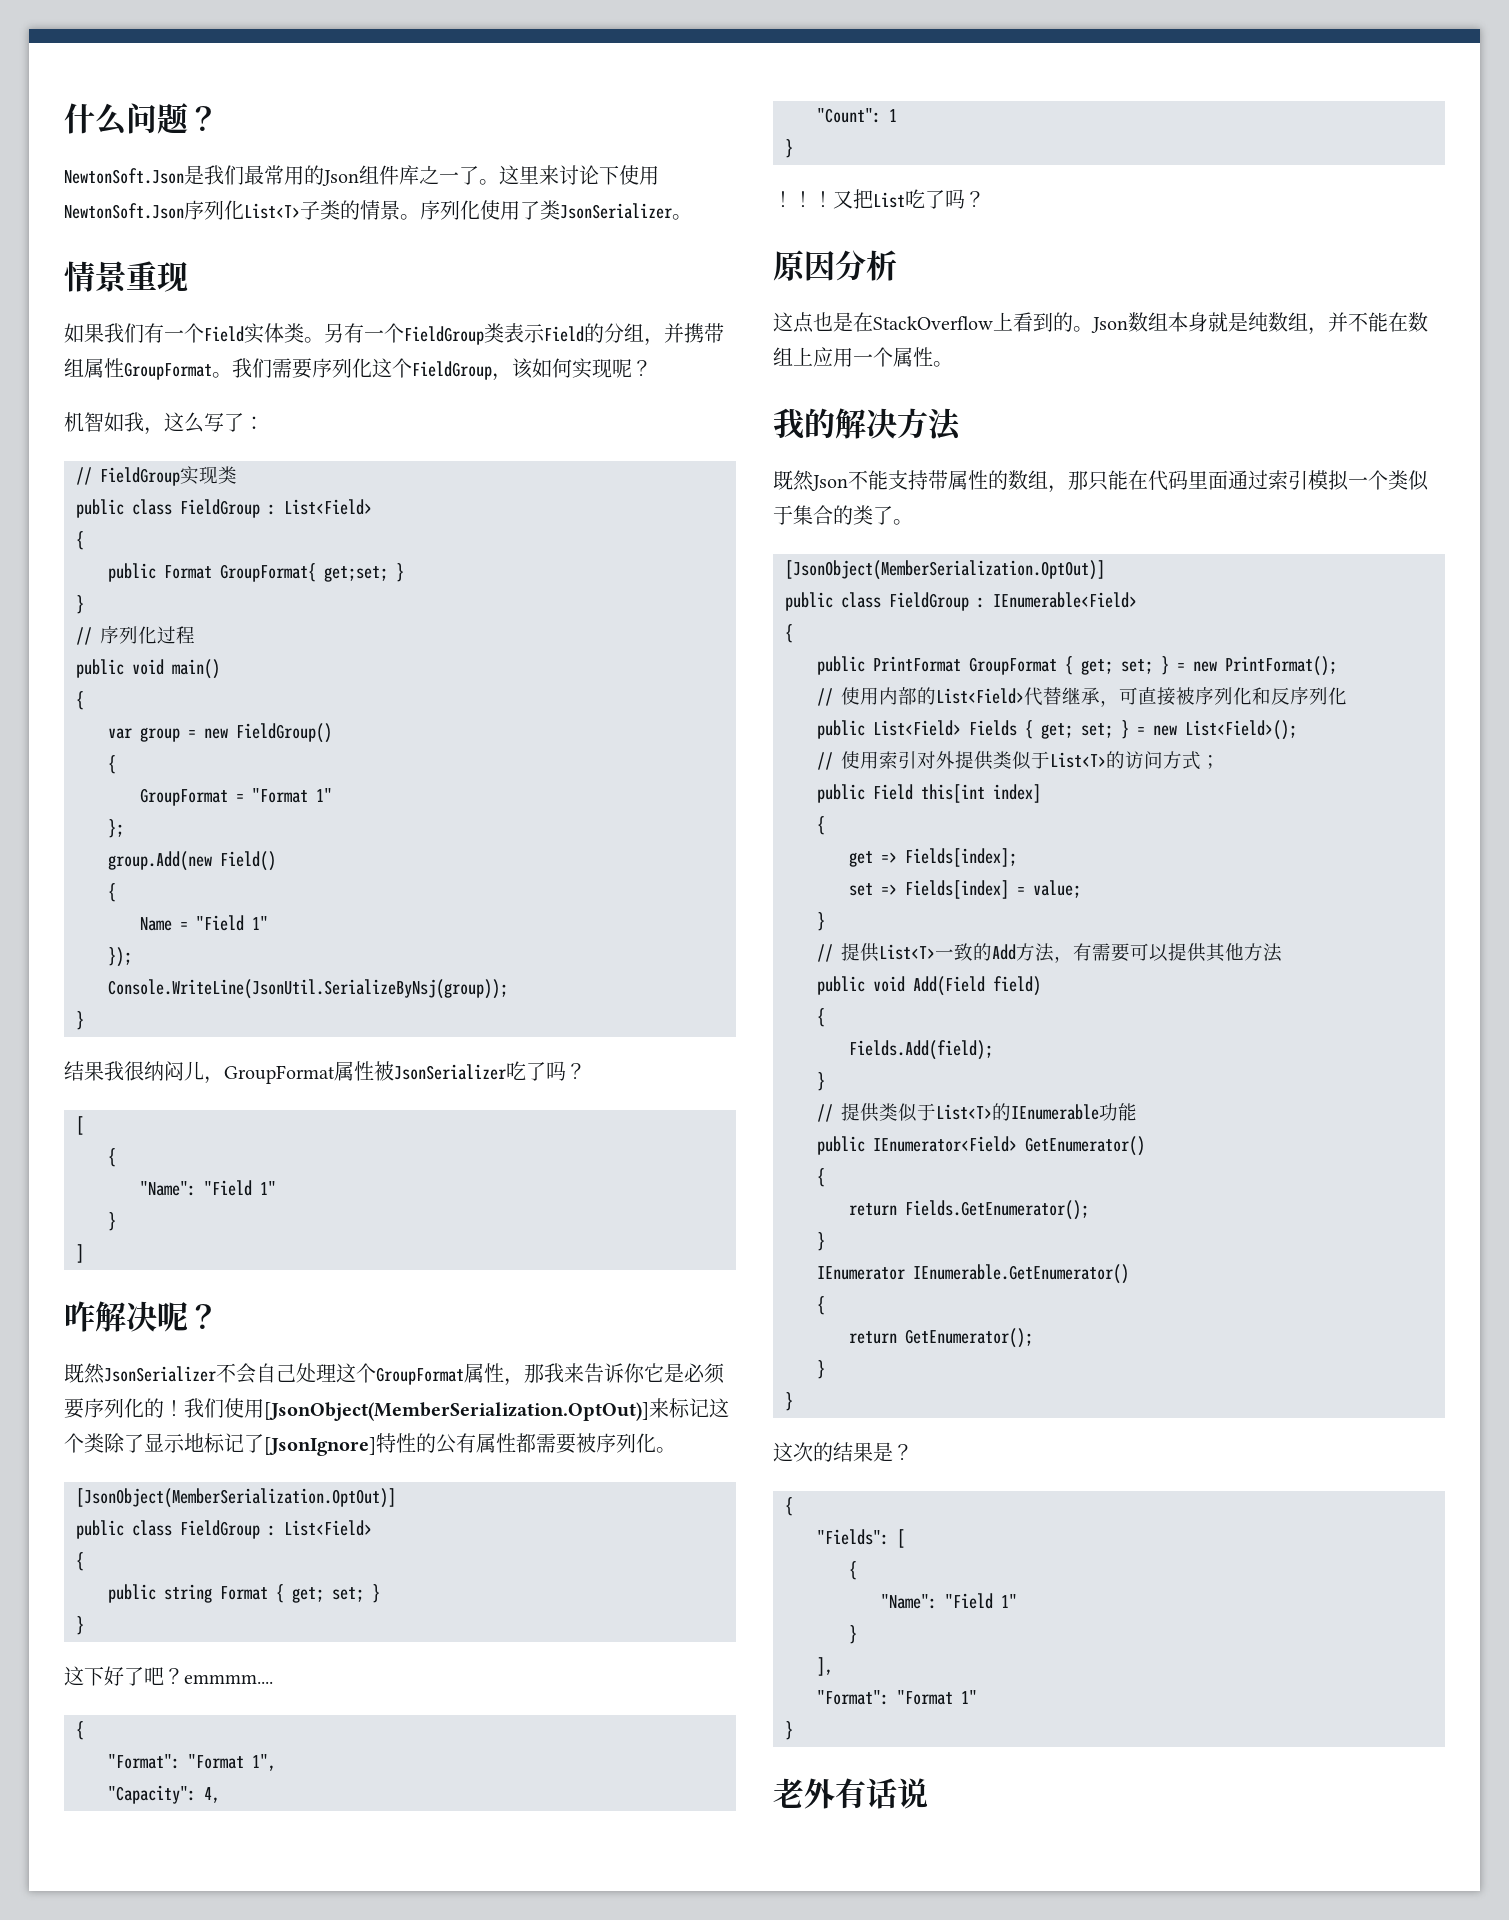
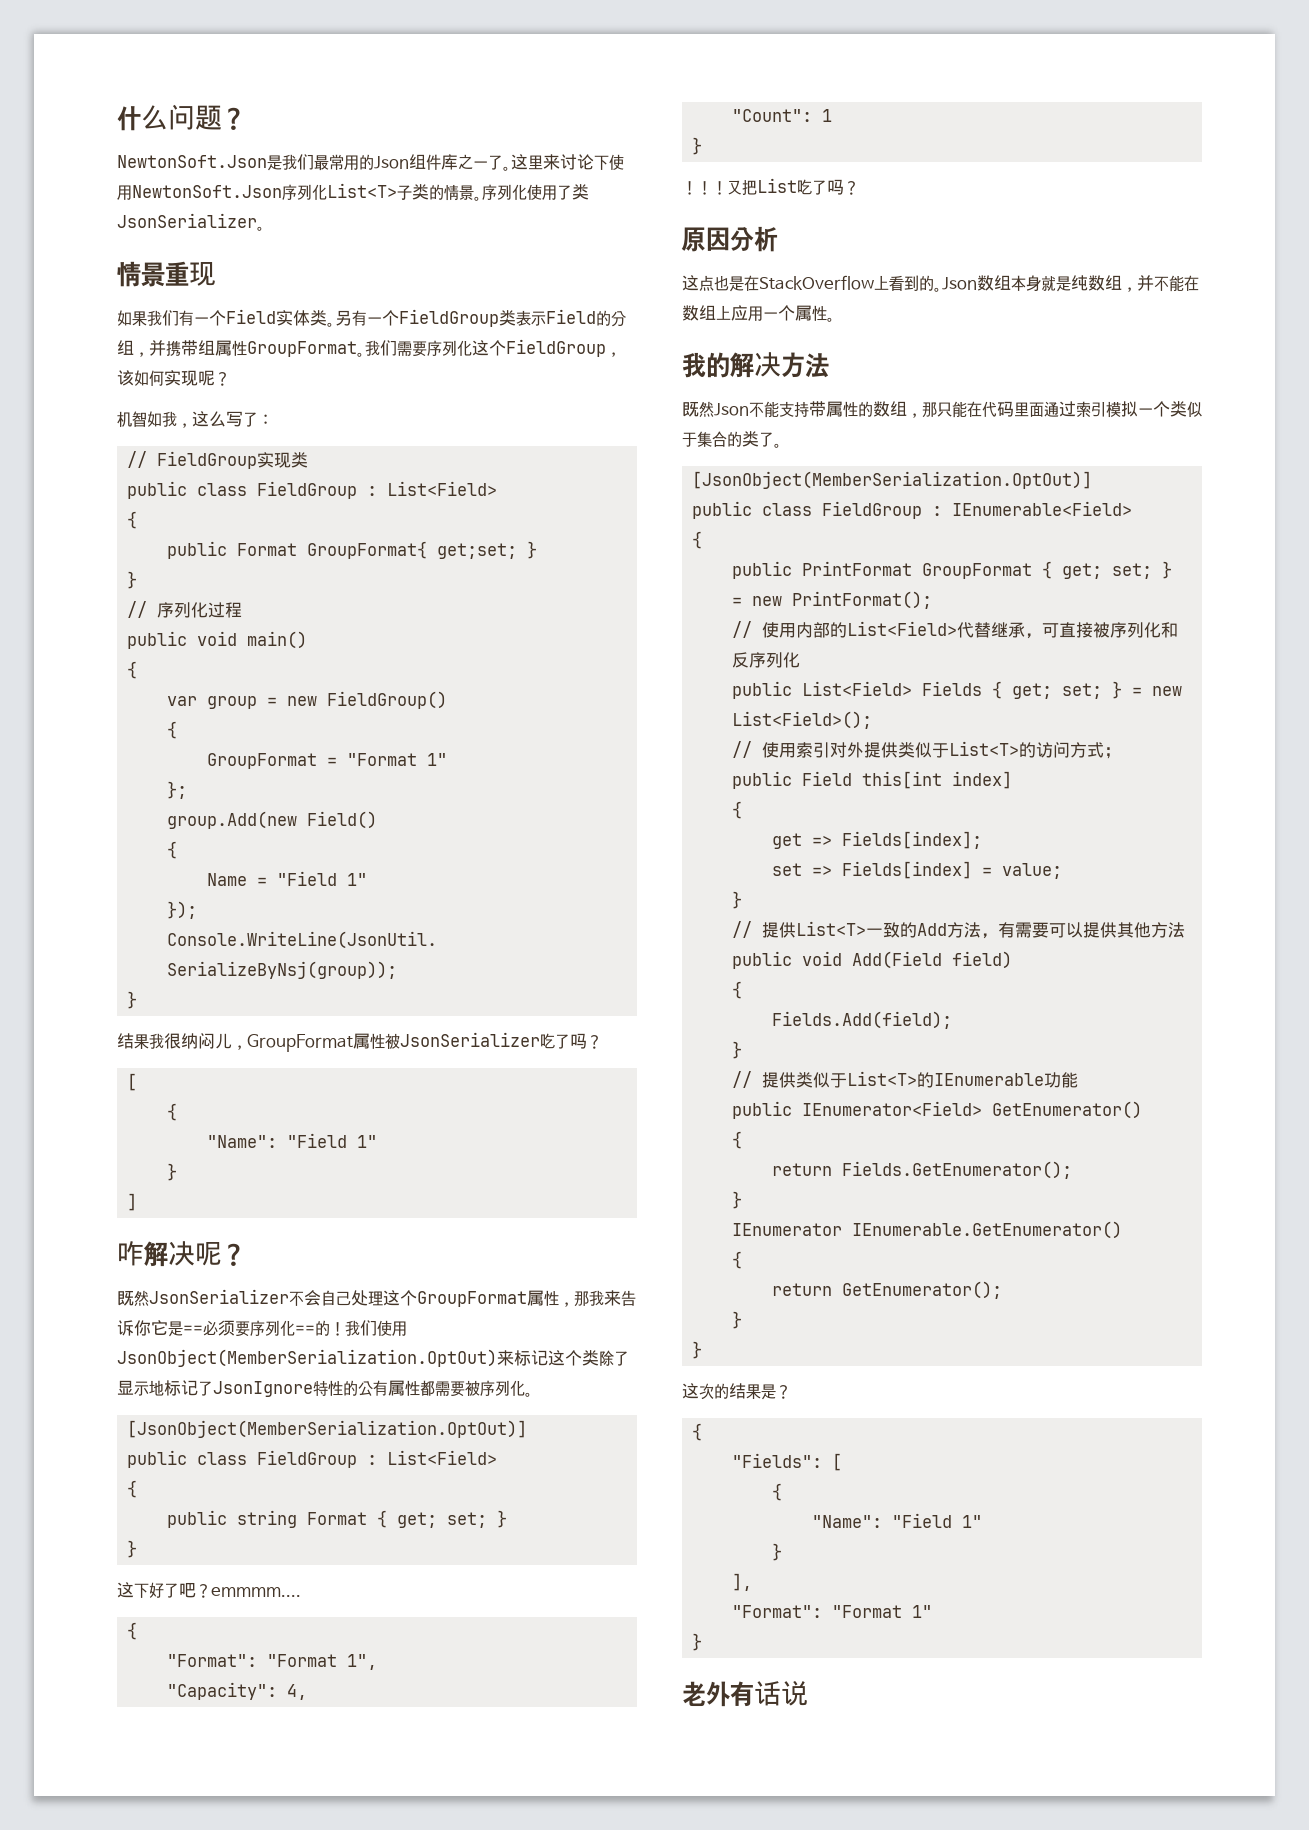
- 既然JsonSerializer不会自己处理这个GroupFormat属性，那我来告诉你它是必须要序列化的！
+ 既然JsonSerializer不会自己处理这个GroupFormat属性，那我来告诉你它是==必须要序列化==的！
- 我们使用[JsonObject(MemberSerialization.OptOut)]来标记这个类除了显示地标记了[JsonIgnore]特性的公有属性都需要被序列化。
+ 我们使用JsonObject(MemberSerialization.OptOut)来标记这个类除了显示地标记了JsonIgnore特性的公有属性都需要被序列化。

